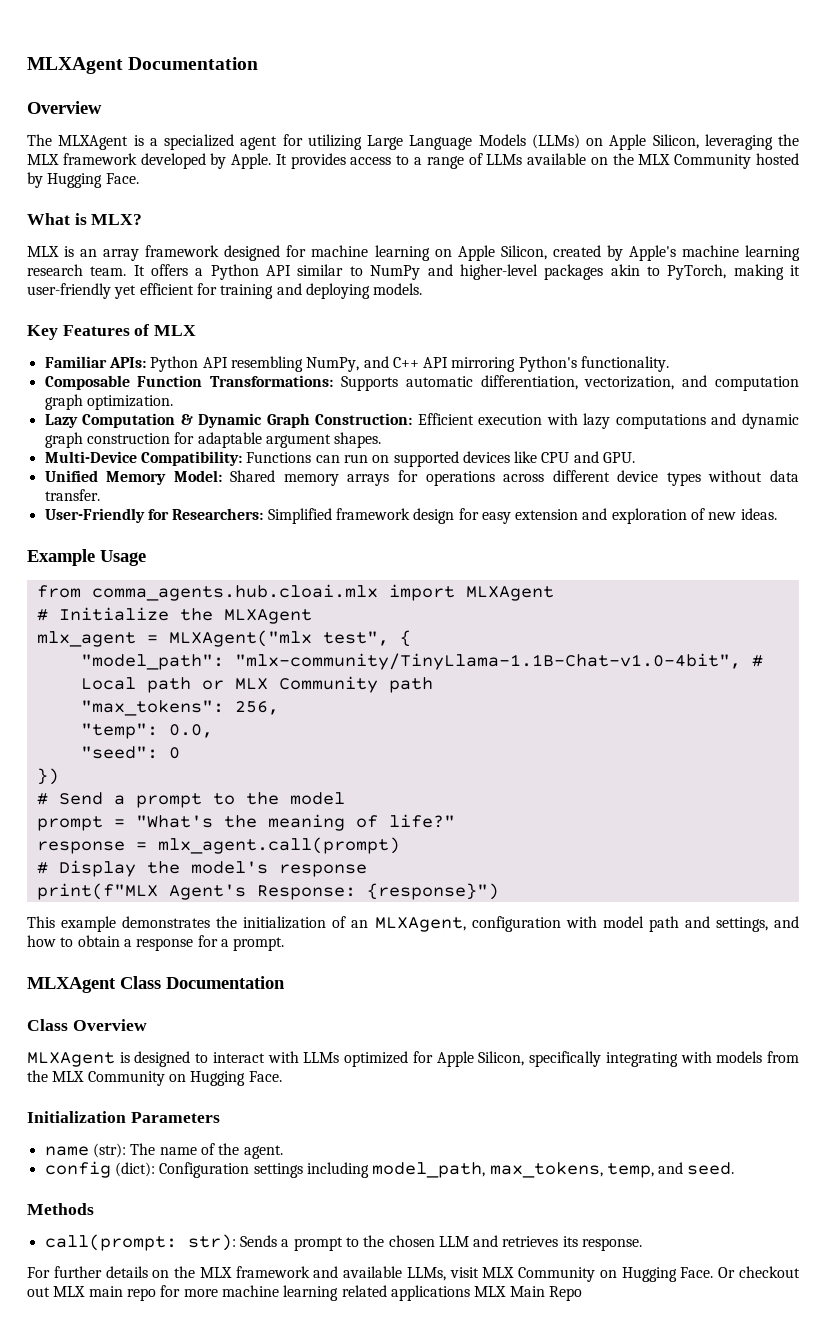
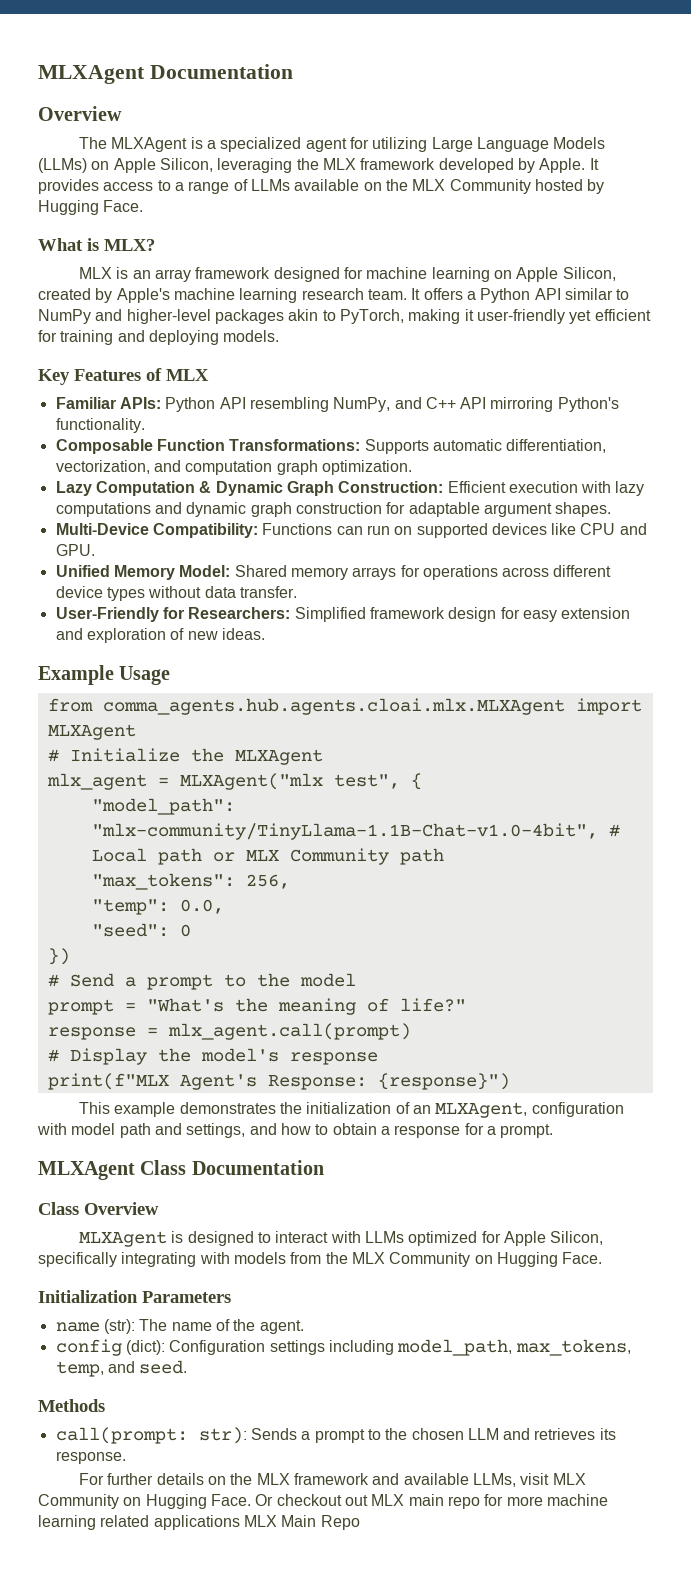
- from comma_agents.hub.cloai.mlx import MLXAgent
+ from comma_agents.hub.agents.cloai.mlx.MLXAgent import MLXAgent

